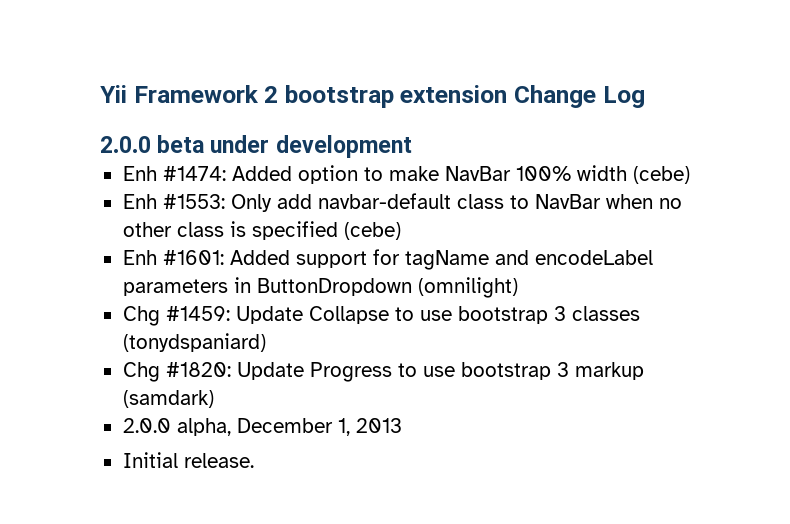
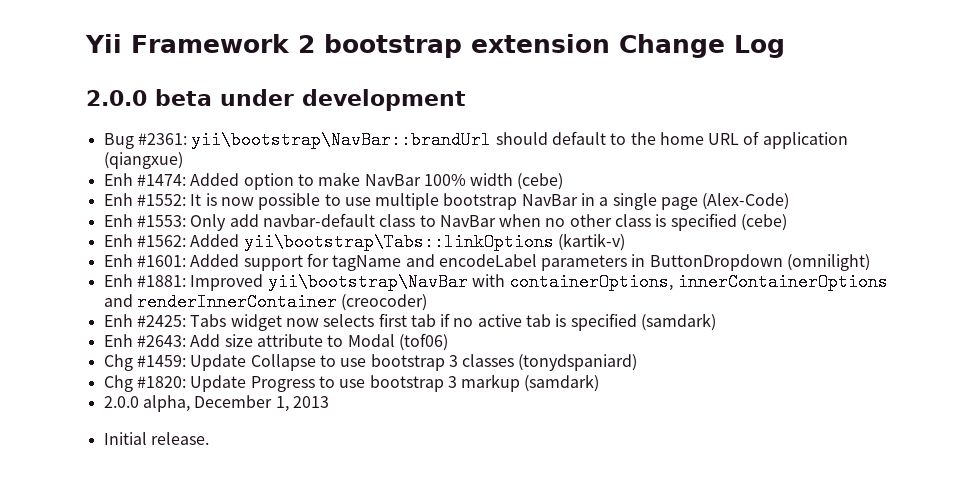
+ Bug #2361: yii\bootstrap\NavBar::brandUrl should default to the home URL of application (qiangxue)
+ Enh #1552: It is now possible to use multiple bootstrap NavBar in a single page (Alex-Code)
+ Enh #1562: Added yii\bootstrap\Tabs::linkOptions (kartik-v)
+ Enh #1881: Improved yii\bootstrap\NavBar with containerOptions, innerContainerOptions and renderInnerContainer (creocoder)
+ Enh #2425: Tabs widget now selects first tab if no active tab is specified (samdark)
+ Enh #2643: Add size attribute to Modal (tof06)

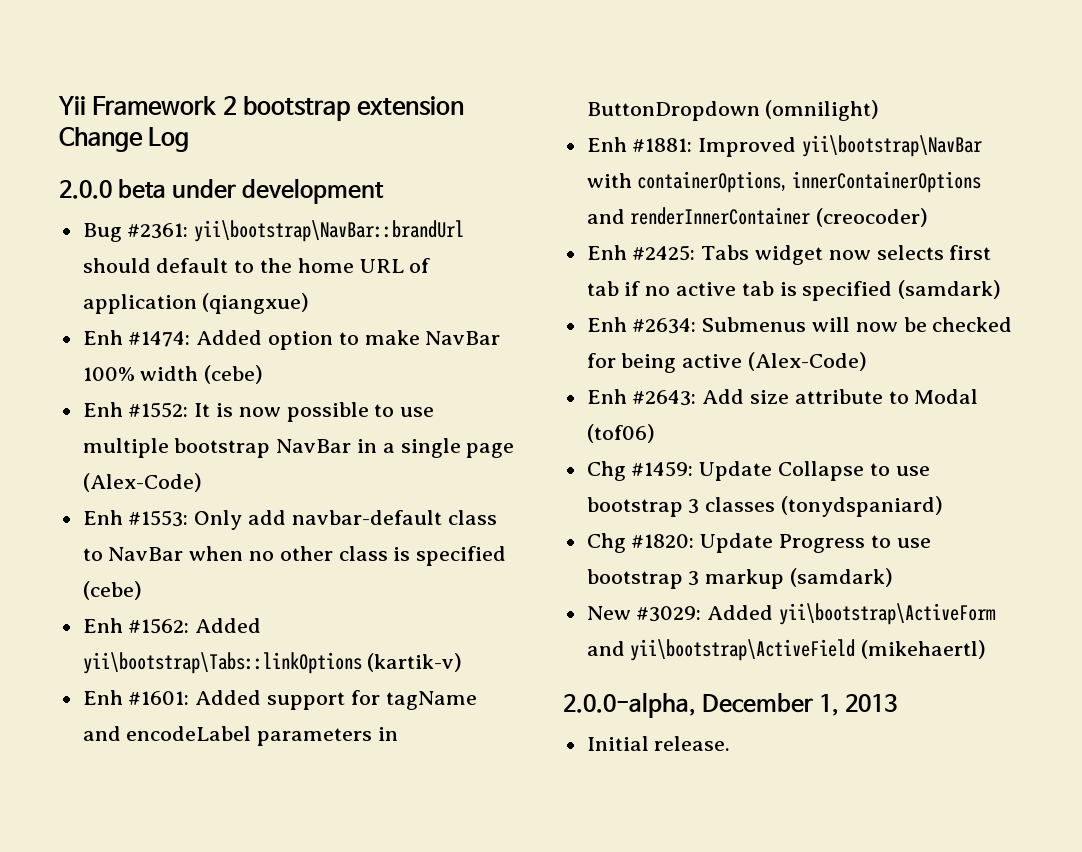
+ Enh #2634: Submenus will now be checked for being active (Alex-Code)
- 2.0.0 alpha, December 1, 2013
+ New #3029: Added yii\bootstrap\ActiveForm and yii\bootstrap\ActiveField (mikehaertl)
+ 2.0.0-alpha, December 1, 2013

